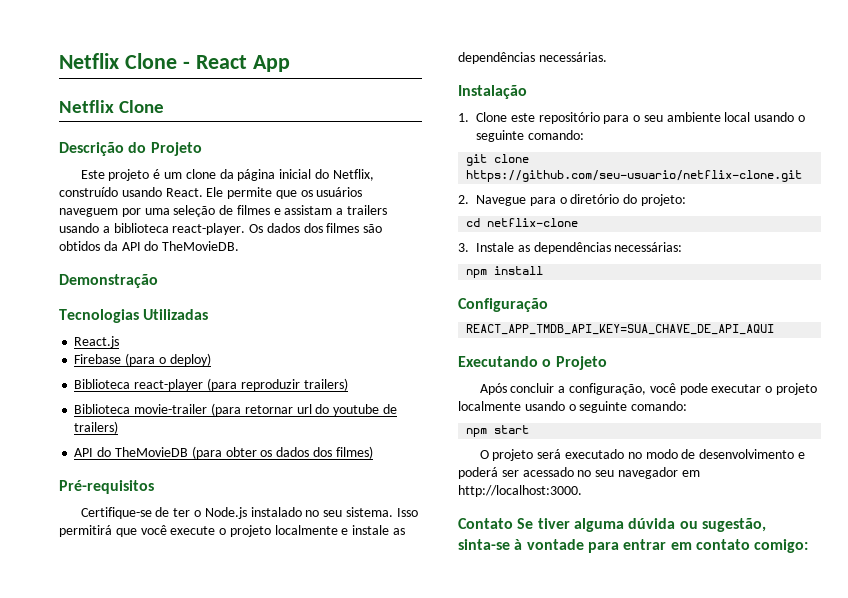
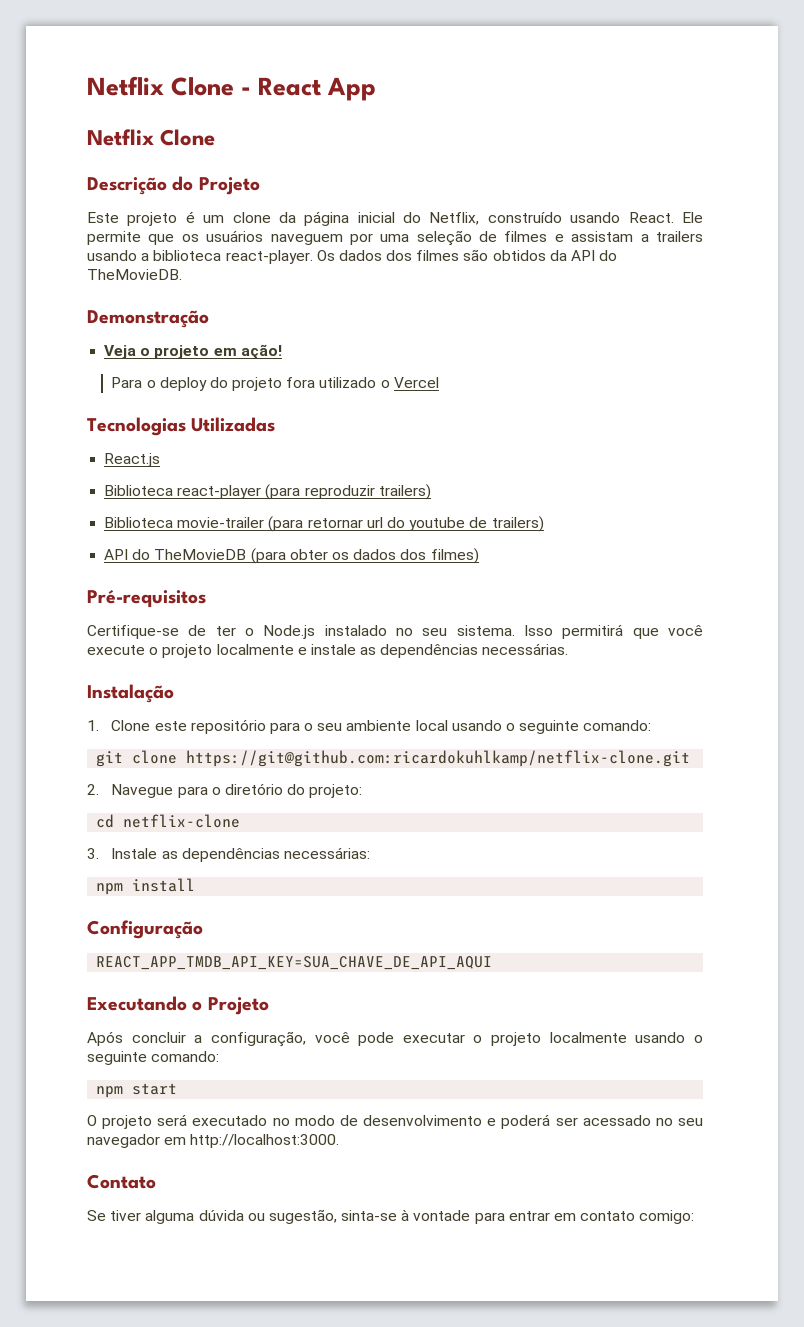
+ Veja o projeto em ação!
+ Para o deploy do projeto fora utilizado o Vercel
- Firebase (para o deploy)
- git clone https://github.com/seu-usuario/netflix-clone.git
+ git clone https://git@github.com:ricardokuhlkamp/netflix-clone.git
- Contato Se tiver alguma dúvida ou sugestão, sinta-se à vontade para entrar em contato comigo:
+ Contato
+ Se tiver alguma dúvida ou sugestão, sinta-se à vontade para entrar em contato comigo:

